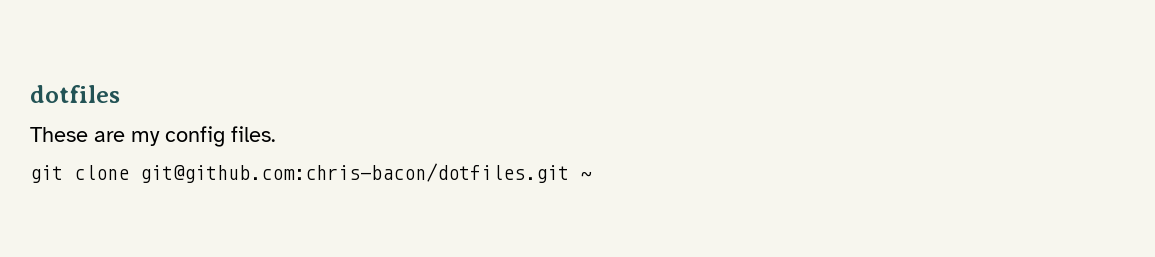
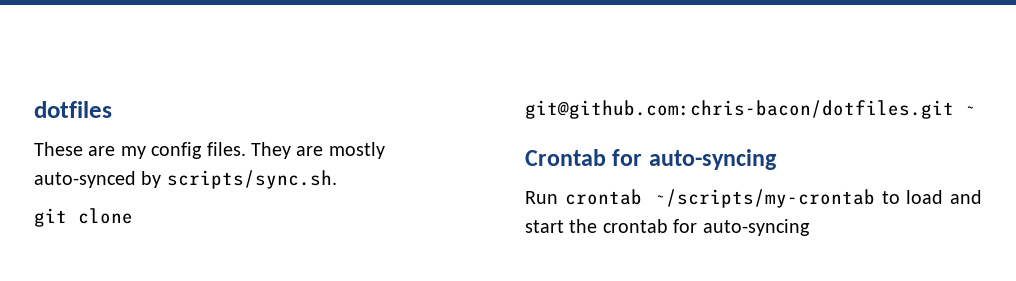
- These are my config files.
+ These are my config files. They are mostly auto-synced by scripts/sync.sh.
  git clone git@github.com:chris-bacon/dotfiles.git ~
+ Crontab for auto-syncing
+ Run crontab ~/scripts/my-crontab to load and start the crontab for auto-syncing

